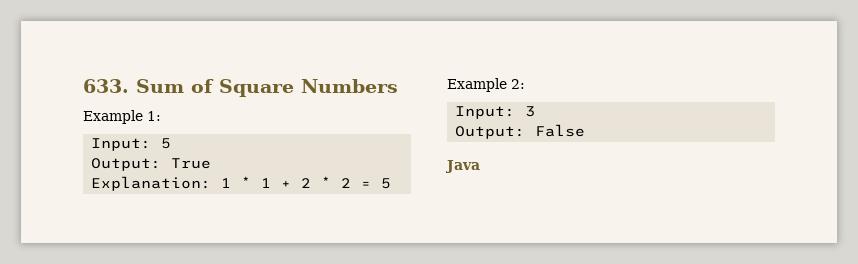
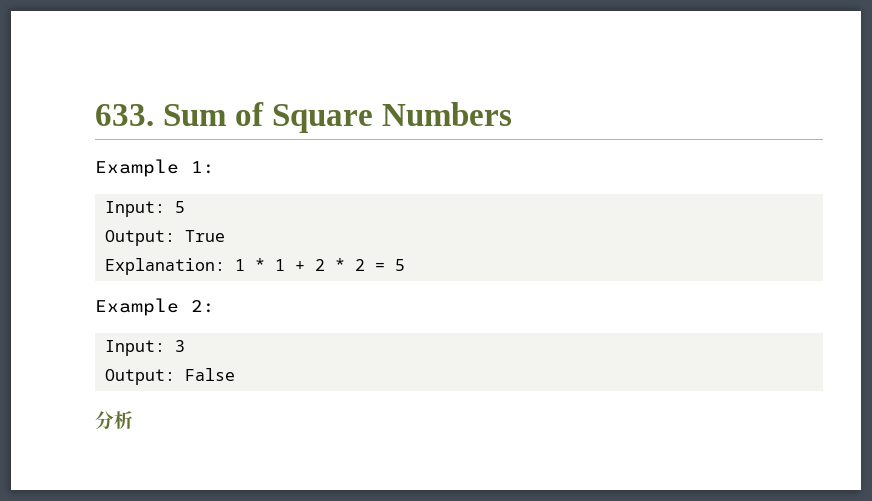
- Java
+ 分析

